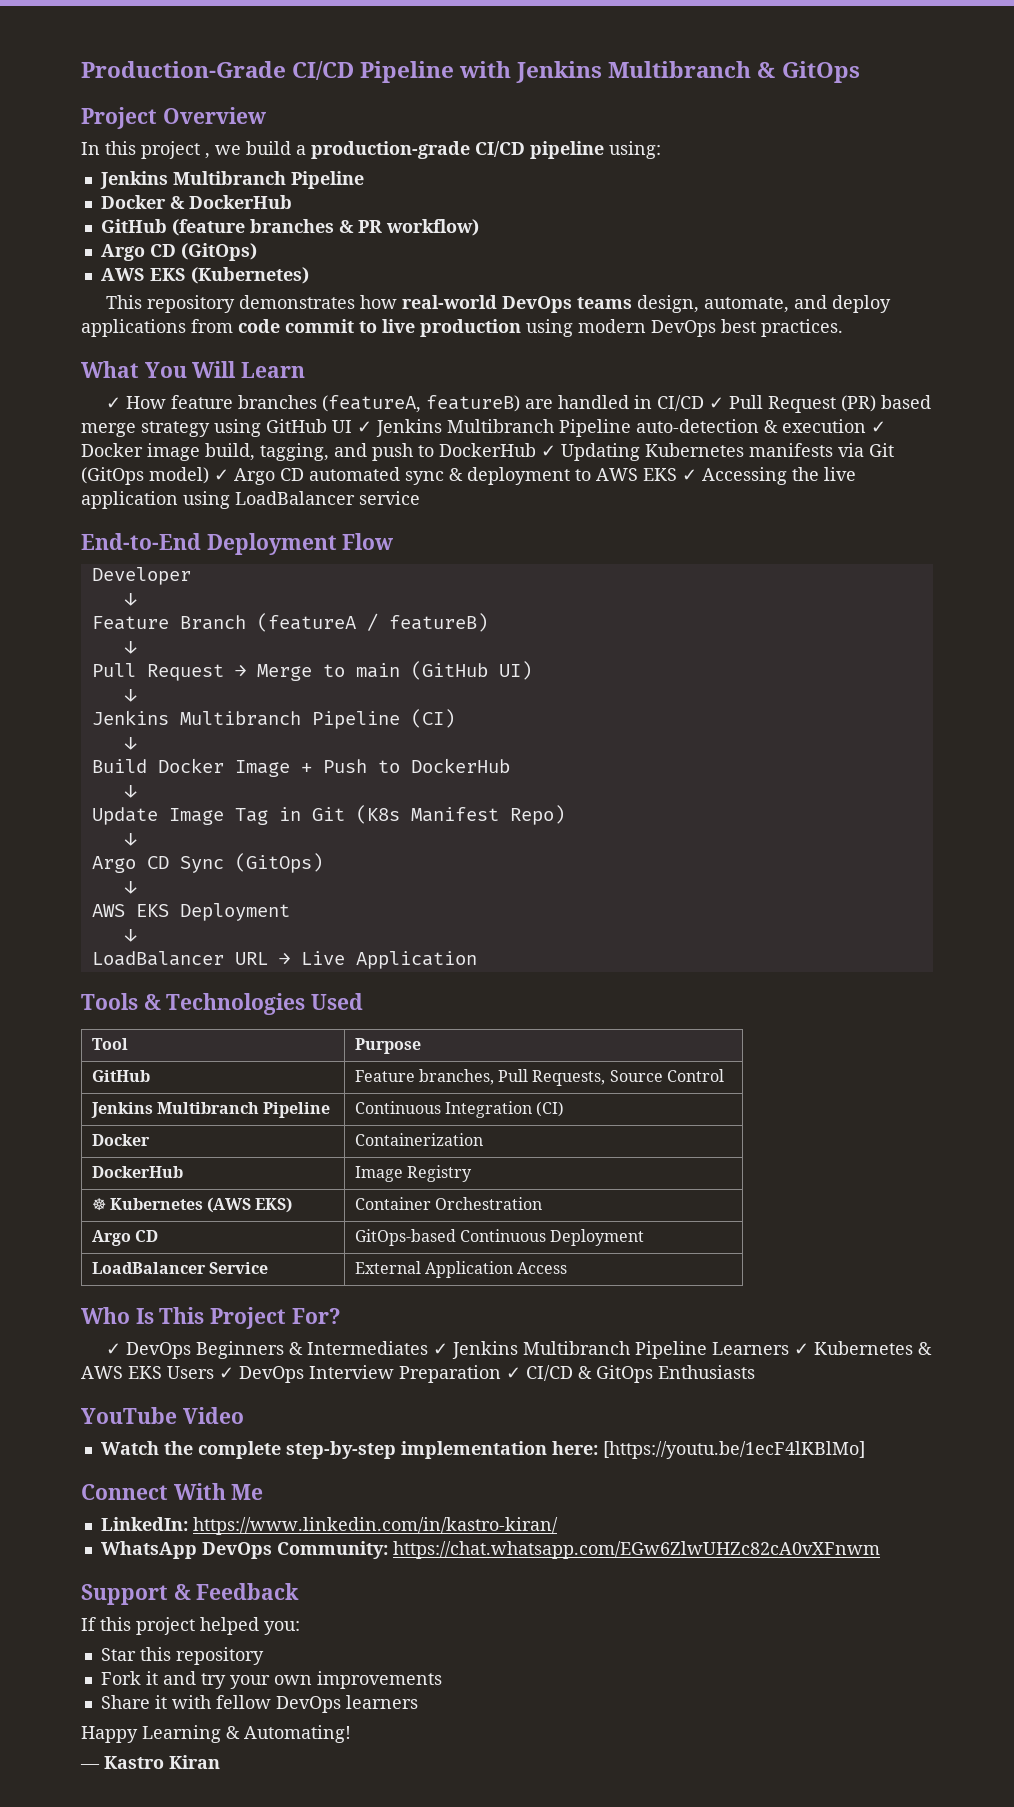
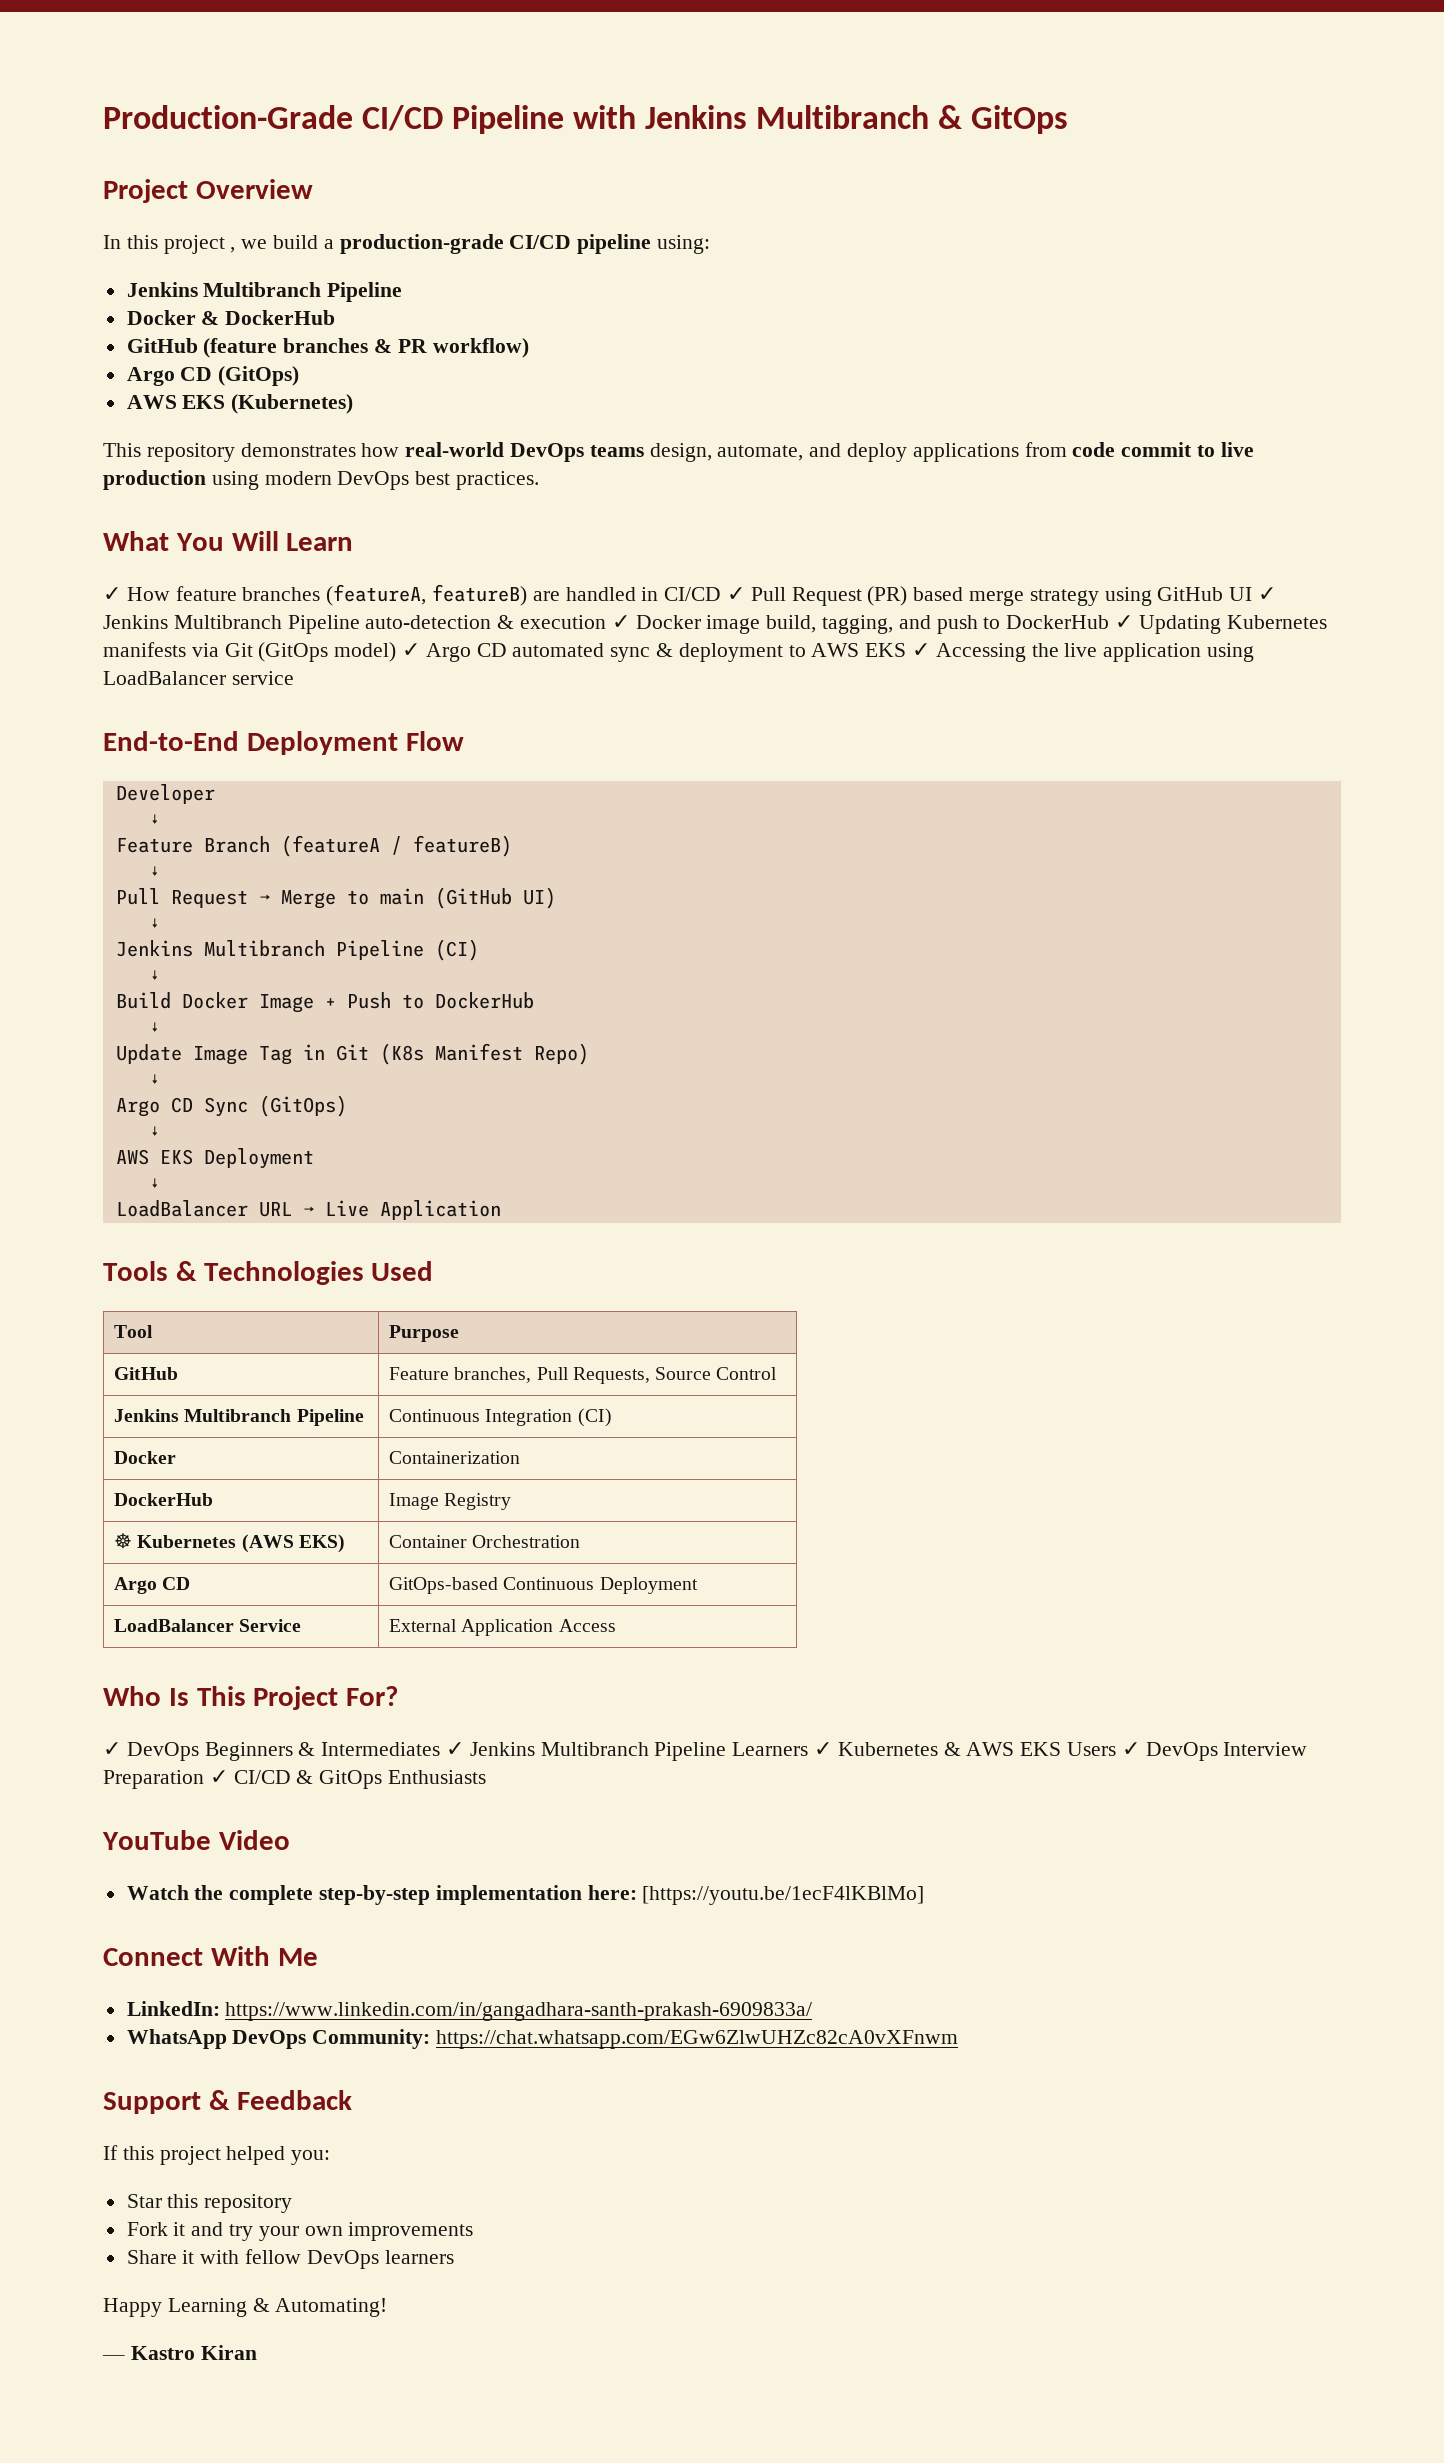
- LinkedIn: https://www.linkedin.com/in/kastro-kiran/
+ LinkedIn: https://www.linkedin.com/in/gangadhara-santh-prakash-6909833a/

